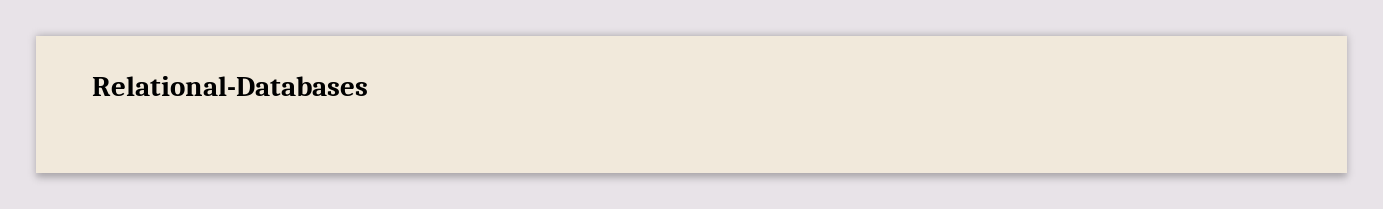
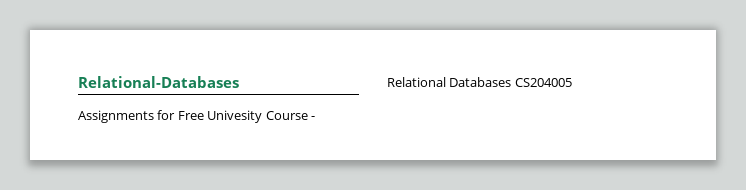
+ Assignments for Free Univesity Course - Relational Databases CS204005

